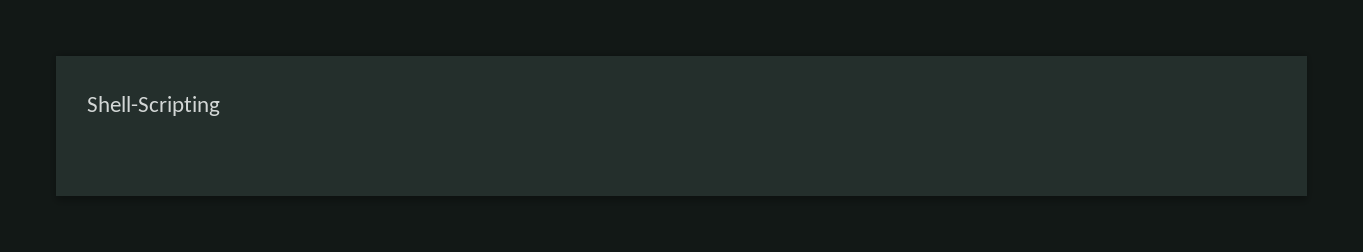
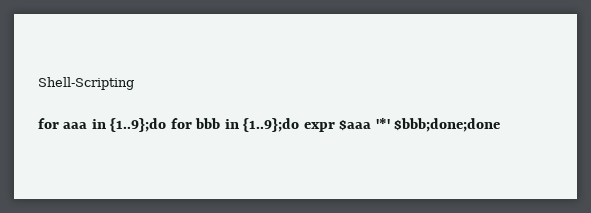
+ for aaa in {1..9};do for bbb in {1..9};do expr $aaa '*' $bbb;done;done

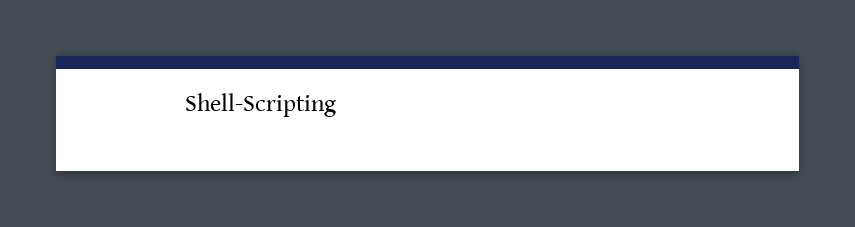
- for aaa in {1..9};do for bbb in {1..9};do expr $aaa '*' $bbb;done;done

